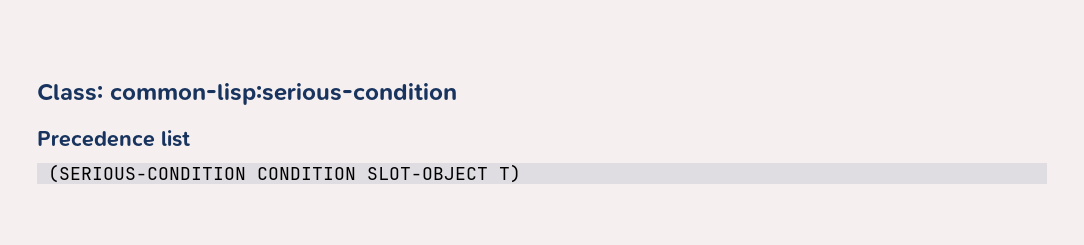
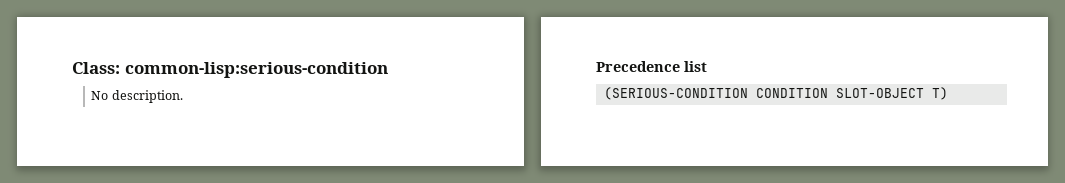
+ No description.

